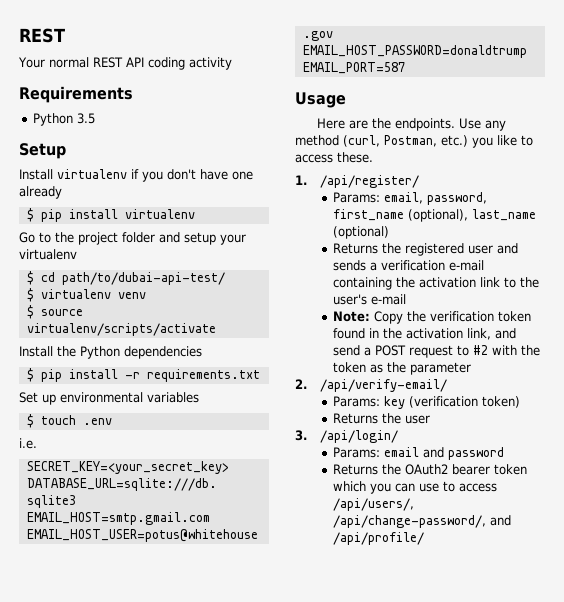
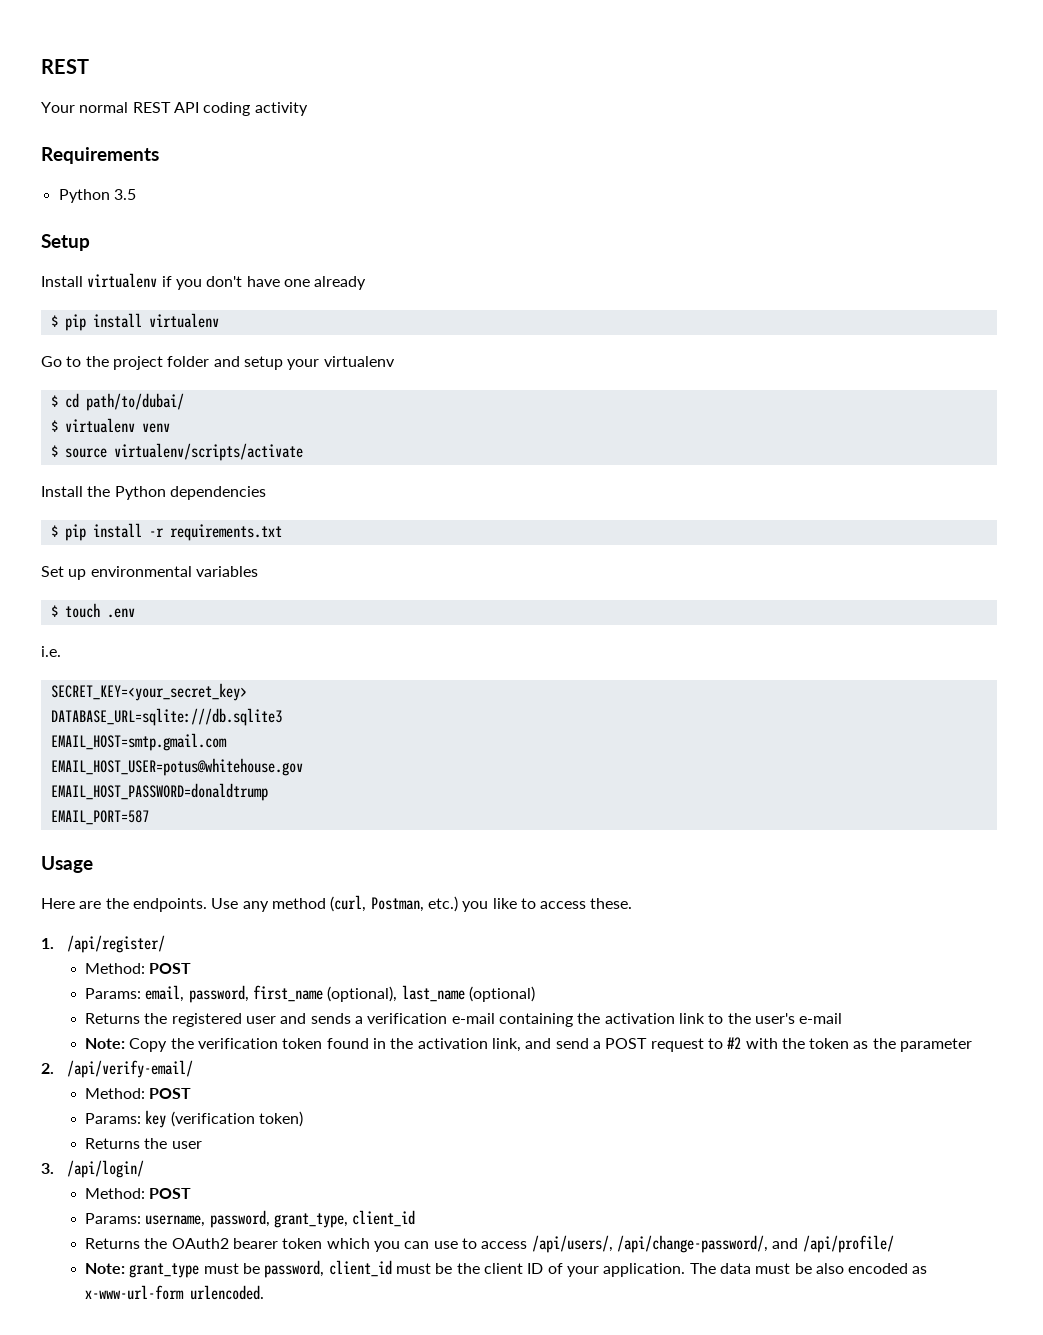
- $ cd path/to/dubai-api-test/
+ $ cd path/to/dubai/
  1. /api/register/
+ Method: POST
  2. /api/verify-email/
+ Method: POST
  3. /api/login/
- Params: email and password
+ Method: POST
+ Params: username, password, grant_type, client_id
+ Note: grant_type must be password, client_id must be the client ID of your application. The data must be also encoded as x-www-url-form urlencoded.

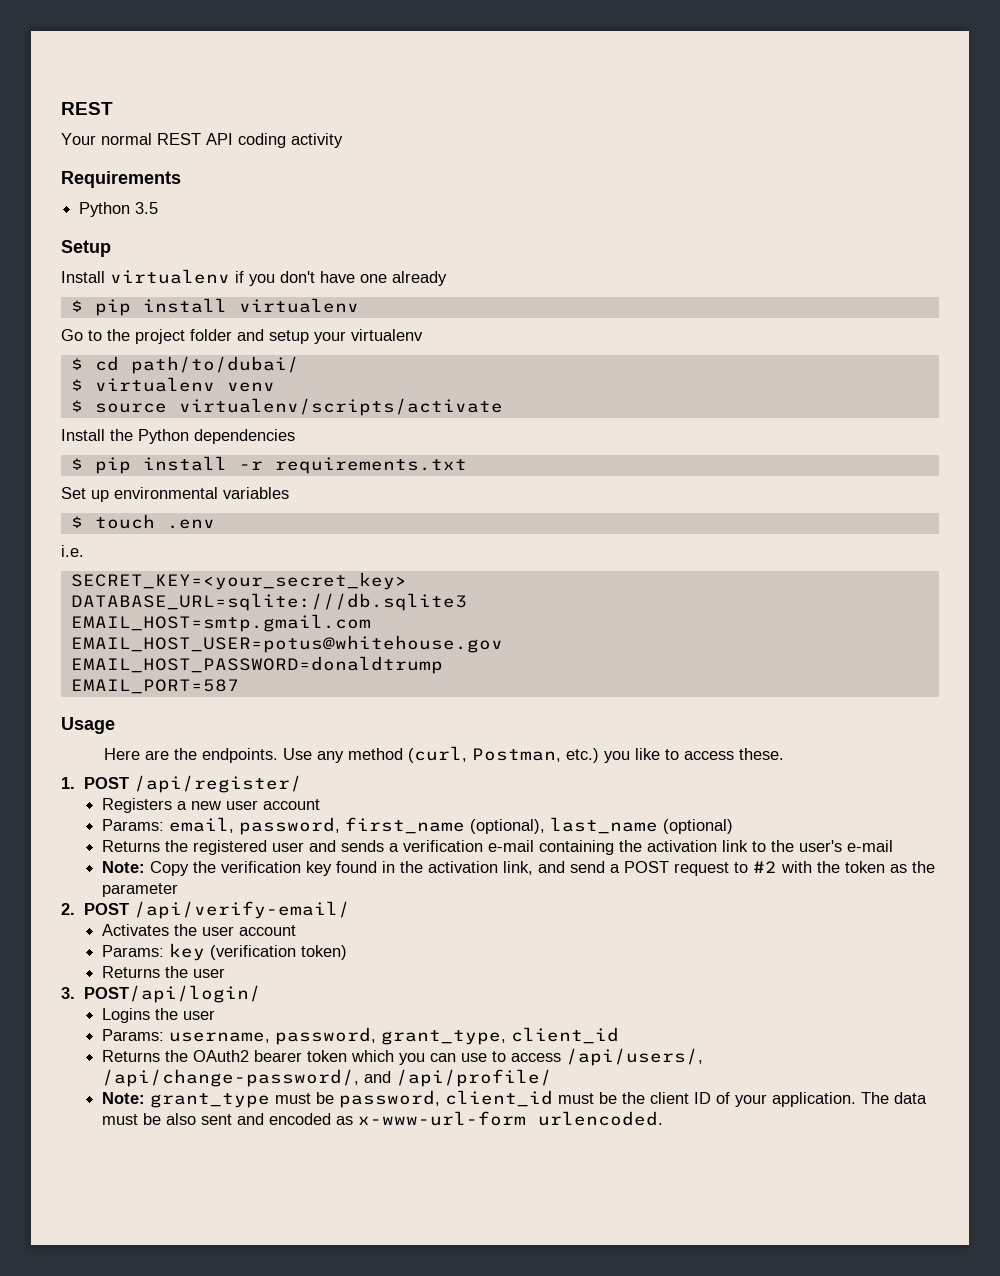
- 1. /api/register/
- Method: POST
+ 1. POST /api/register/
+ Registers a new user account
- Note: Copy the verification token found in the activation link, and send a POST request to #2 with the token as the parameter
+ Note: Copy the verification key found in the activation link, and send a POST request to #2 with the token as the parameter
- 2. /api/verify-email/
- Method: POST
+ 2. POST /api/verify-email/
+ Activates the user account
- 3. /api/login/
- Method: POST
+ 3. POST/api/login/
+ Logins the user
- The data must be also encoded as x-www-url-form urlencoded.
+ The data must be also sent and encoded as x-www-url-form urlencoded.

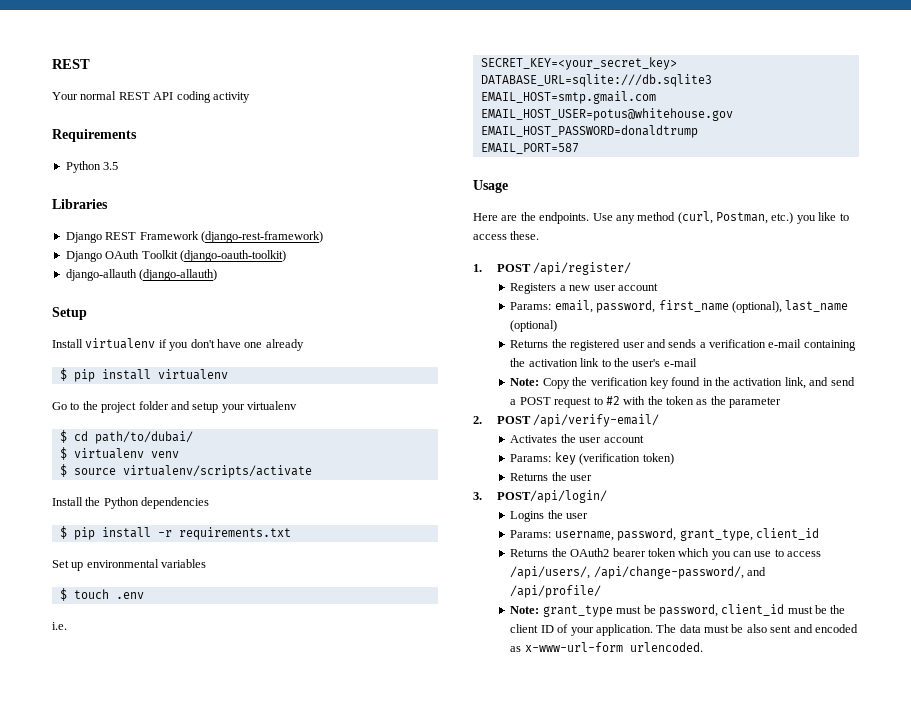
+ Libraries
+ Django REST Framework (django-rest-framework)
+ Django OAuth Toolkit (django-oauth-toolkit)
+ django-allauth (django-allauth)

